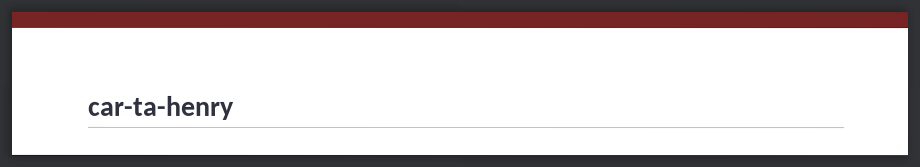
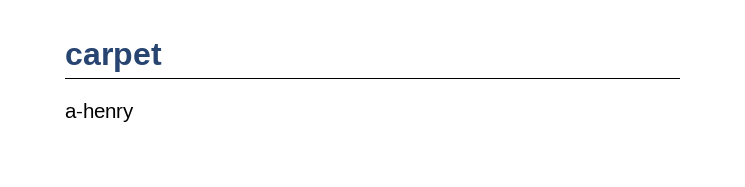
- car-ta-henry
+ carpet
+ a-henry

